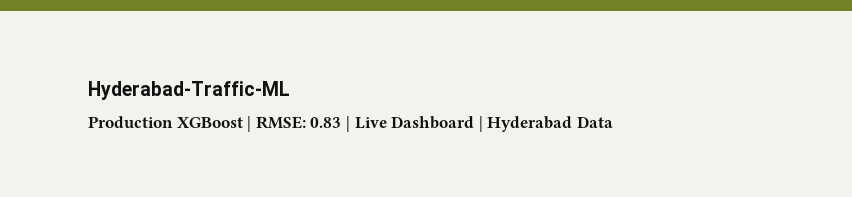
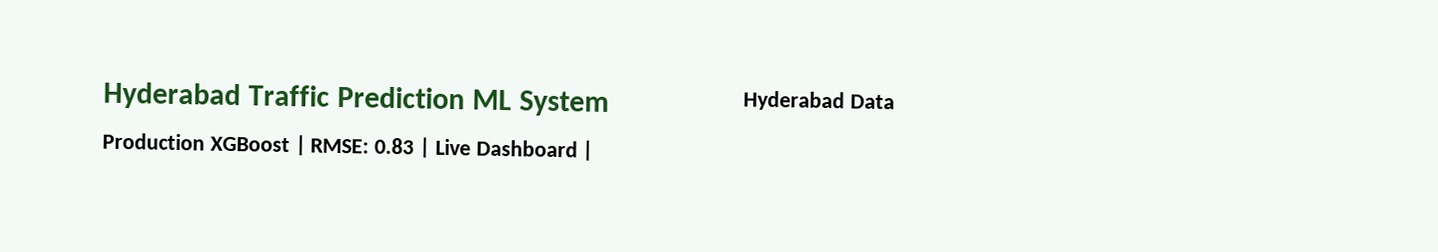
- Hyderabad-Traffic-ML
+ Hyderabad Traffic Prediction ML System

